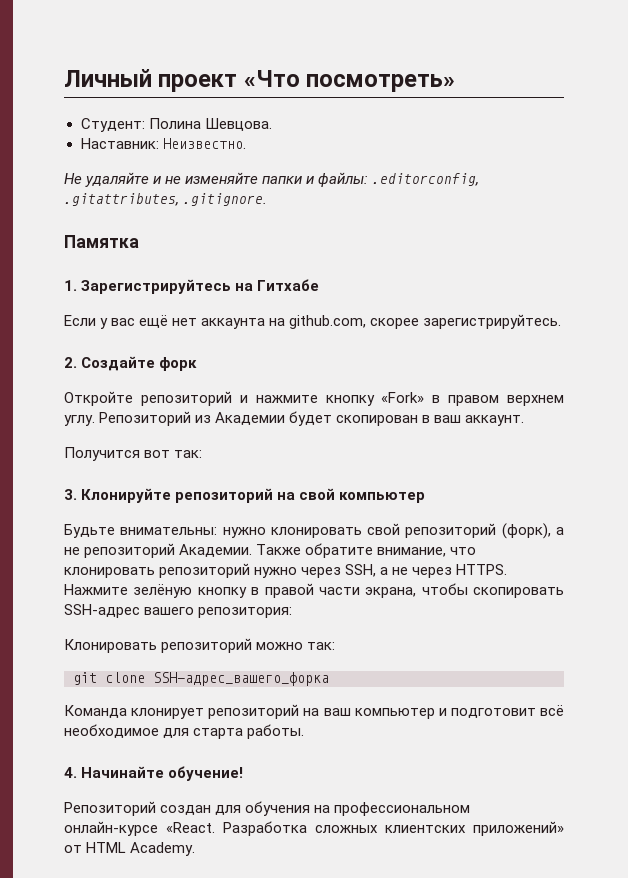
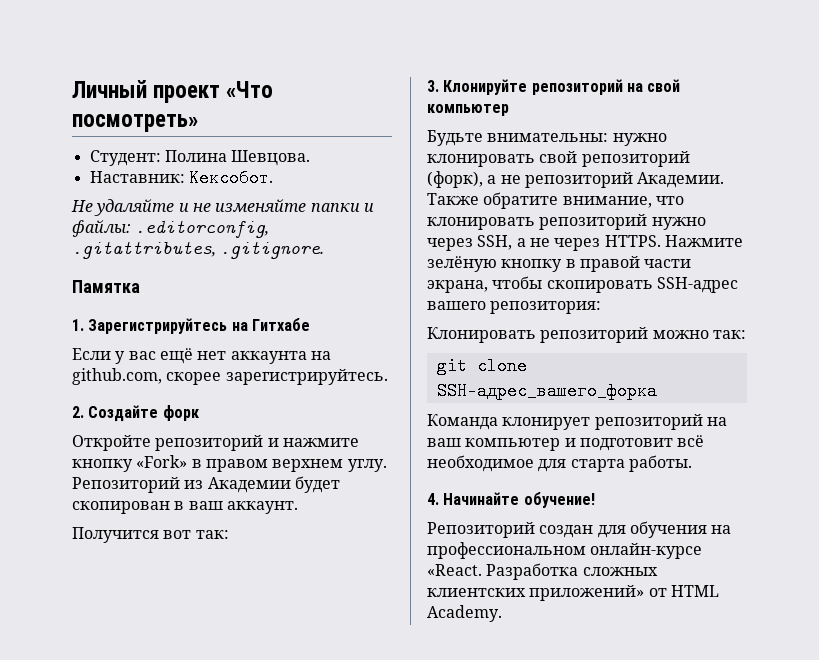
- Наставник: Неизвестно.
+ Наставник: Кексобот.

